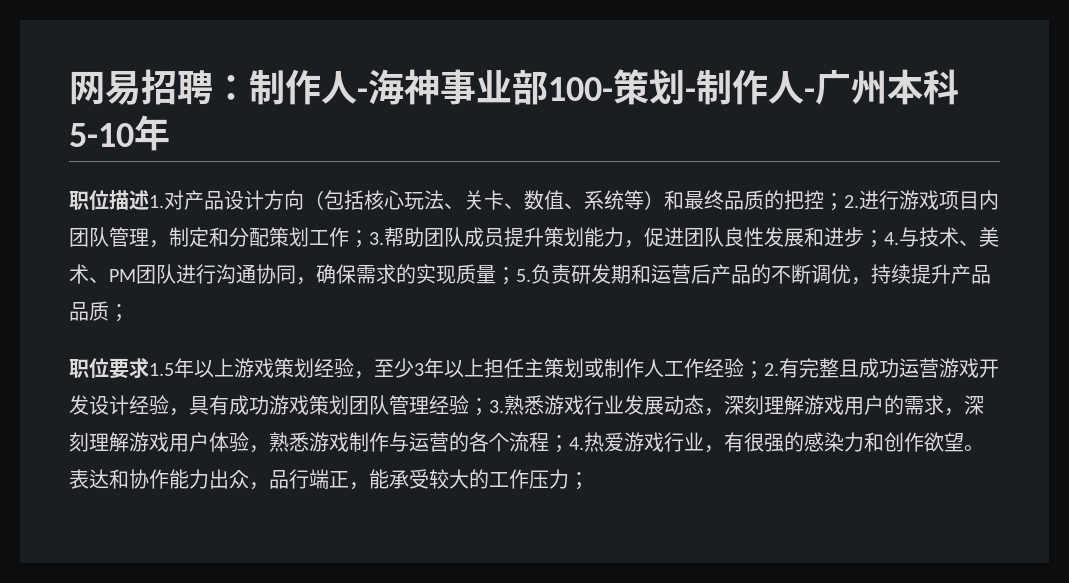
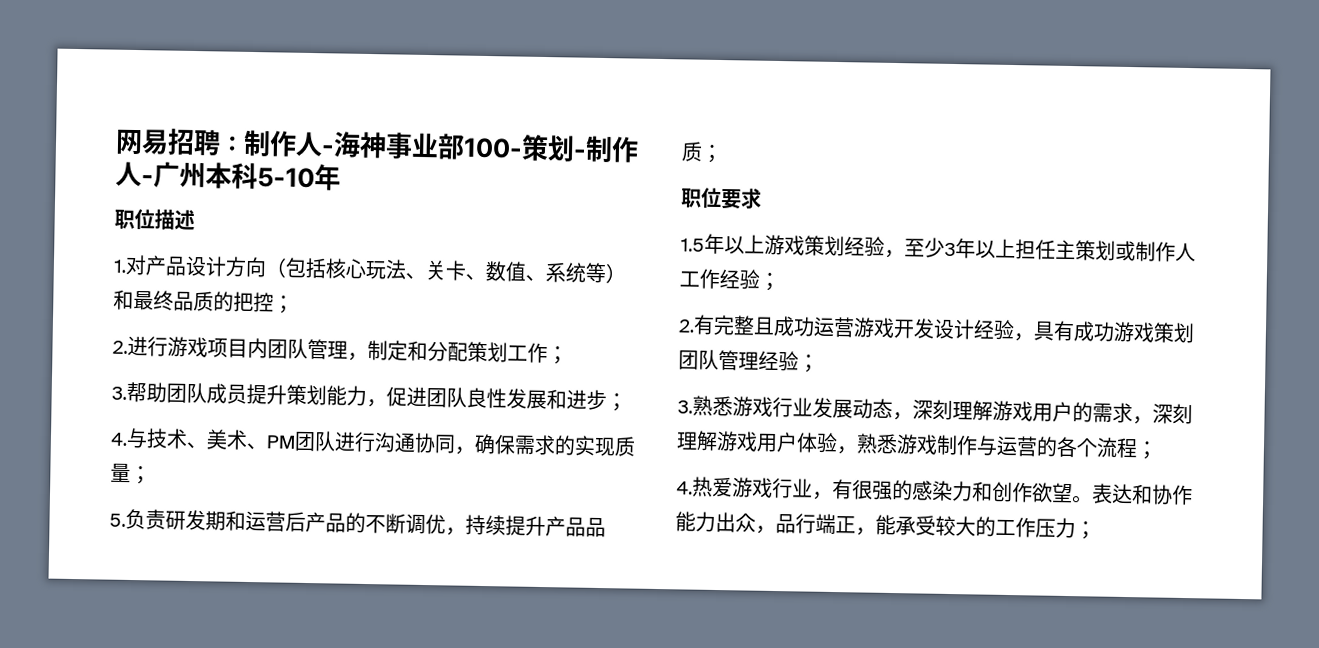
- 职位描述1.对产品设计方向（包括核心玩法、关卡、数值、系统等）和最终品质的把控；2.进行游戏项目内团队管理，制定和分配策划工作；3.帮助团队成员提升策划能力，促进团队良性发展和进步；4.与技术、美术、PM团队进行沟通协同，确保需求的实现质量；5.负责研发期和运营后产品的不断调优，持续提升产品品质；
+ 职位描述
+ 1.对产品设计方向（包括核心玩法、关卡、数值、系统等）和最终品质的把控；
+ 2.进行游戏项目内团队管理，制定和分配策划工作；
+ 3.帮助团队成员提升策划能力，促进团队良性发展和进步；
+ 4.与技术、美术、PM团队进行沟通协同，确保需求的实现质量；
+ 5.负责研发期和运营后产品的不断调优，持续提升产品品质；
- 职位要求1.5年以上游戏策划经验，至少3年以上担任主策划或制作人工作经验；2.有完整且成功运营游戏开发设计经验，具有成功游戏策划团队管理经验；3.熟悉游戏行业发展动态，深刻理解游戏用户的需求，深刻理解游戏用户体验，熟悉游戏制作与运营的各个流程；4.热爱游戏行业，有很强的感染力和创作欲望。
+ 职位要求
+ 1.5年以上游戏策划经验，至少3年以上担任主策划或制作人工作经验；
+ 2.有完整且成功运营游戏开发设计经验，具有成功游戏策划团队管理经验；
+ 3.熟悉游戏行业发展动态，深刻理解游戏用户的需求，深刻理解游戏用户体验，熟悉游戏制作与运营的各个流程；
+ 4.热爱游戏行业，有很强的感染力和创作欲望。

